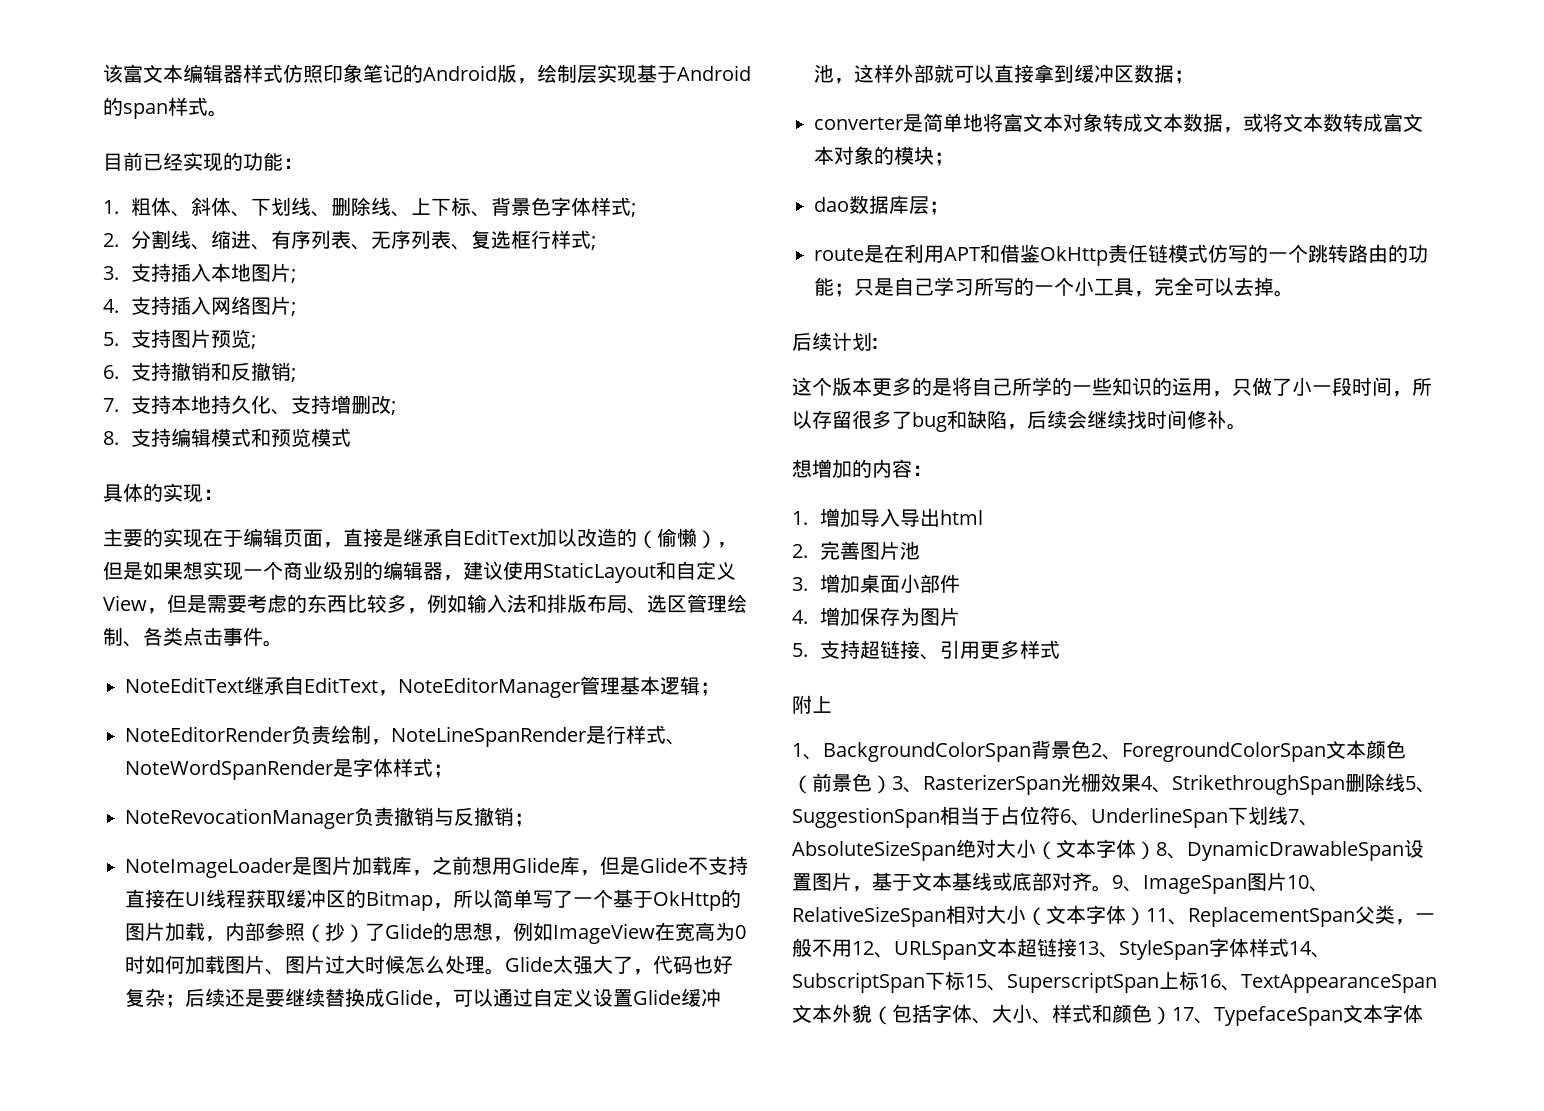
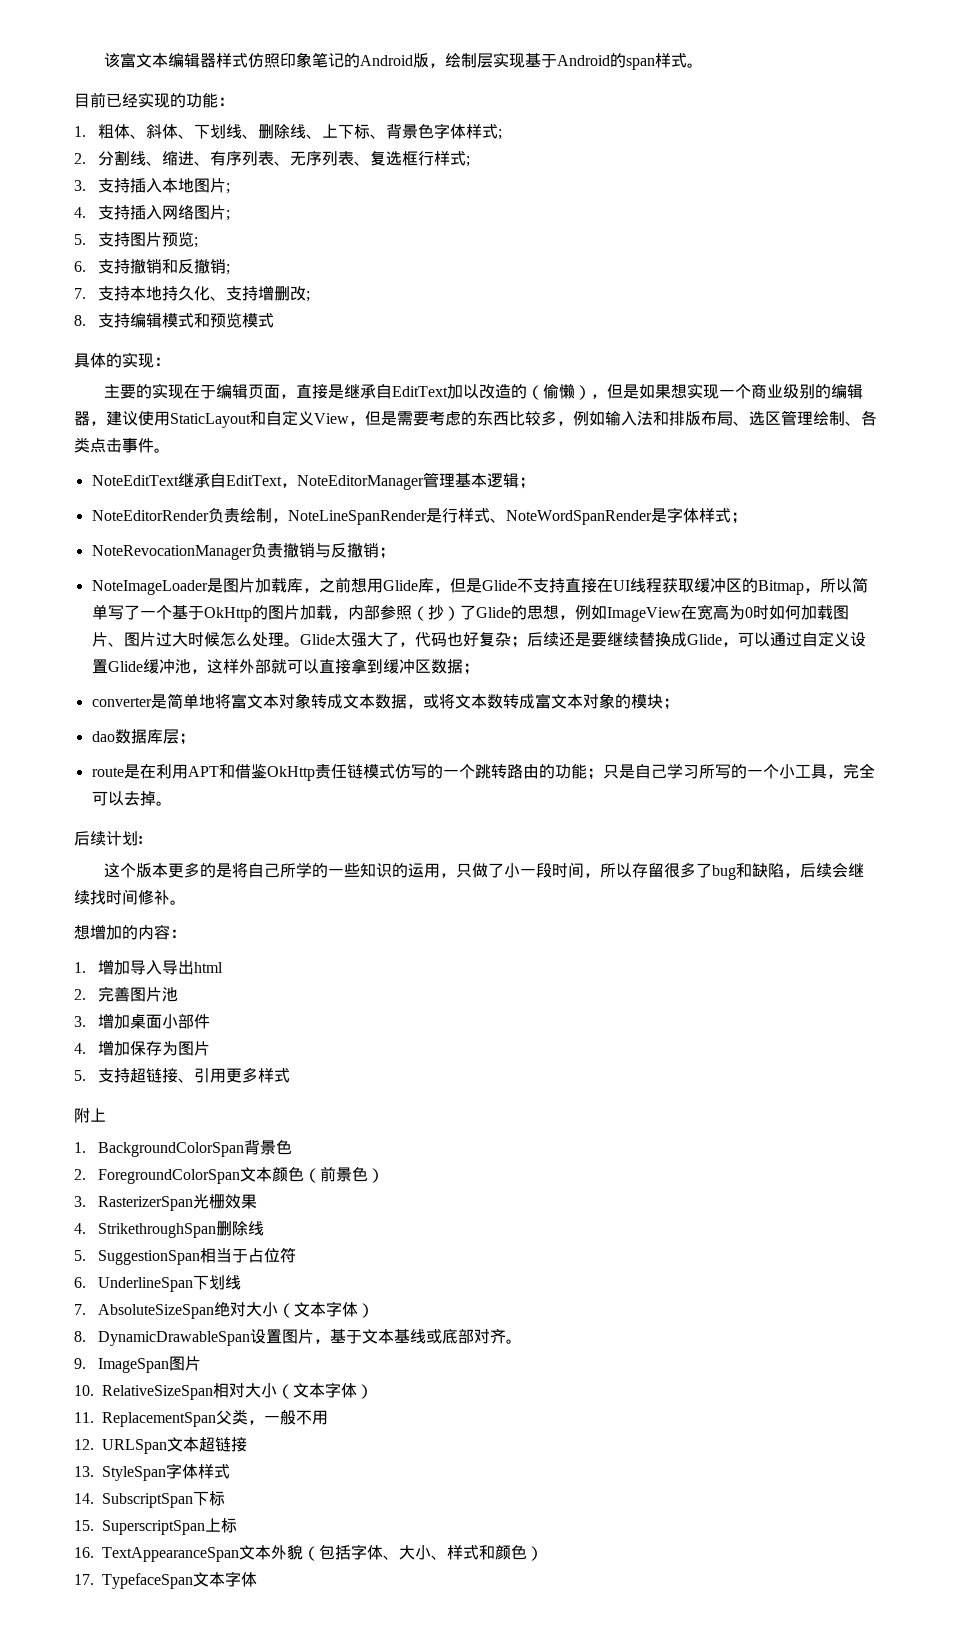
- 1、BackgroundColorSpan背景色2、ForegroundColorSpan文本颜色（前景色）3、RasterizerSpan光栅效果4、StrikethroughSpan删除线5、SuggestionSpan相当于占位符6、UnderlineSpan下划线7、AbsoluteSizeSpan绝对大小（文本字体）8、DynamicDrawableSpan设置图片，基于文本基线或底部对齐。9、ImageSpan图片10、RelativeSizeSpan相对大小（文本字体）11、ReplacementSpan父类，一般不用12、URLSpan文本超链接13、StyleSpan字体样式14、SubscriptSpan下标15、SuperscriptSpan上标16、TextAppearanceSpan文本外貌（包括字体、大小、样式和颜色）17、TypefaceSpan文本字体
+ 1. BackgroundColorSpan背景色
+ 2. ForegroundColorSpan文本颜色（前景色）
+ 3. RasterizerSpan光栅效果
+ 4. StrikethroughSpan删除线
+ 5. SuggestionSpan相当于占位符
+ 6. UnderlineSpan下划线
+ 7. AbsoluteSizeSpan绝对大小（文本字体）
+ 8. DynamicDrawableSpan设置图片，基于文本基线或底部对齐。
+ 9. ImageSpan图片
+ 10. RelativeSizeSpan相对大小（文本字体）
+ 11. ReplacementSpan父类，一般不用
+ 12. URLSpan文本超链接
+ 13. StyleSpan字体样式
+ 14. SubscriptSpan下标
+ 15. SuperscriptSpan上标
+ 16. TextAppearanceSpan文本外貌（包括字体、大小、样式和颜色）
+ 17. TypefaceSpan文本字体

